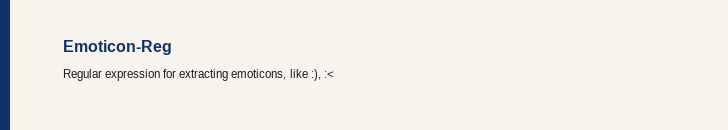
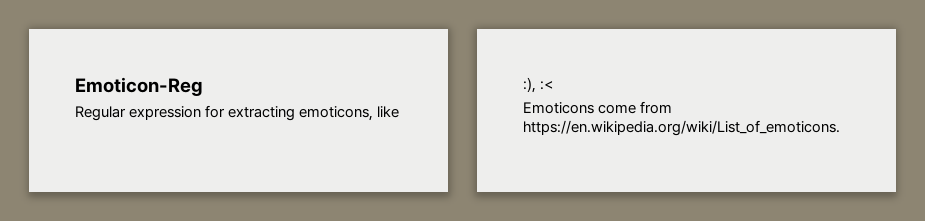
+ Emoticons come from https://en.wikipedia.org/wiki/List_of_emoticons.

